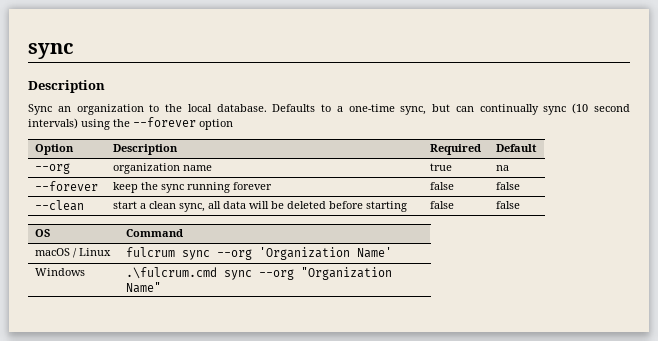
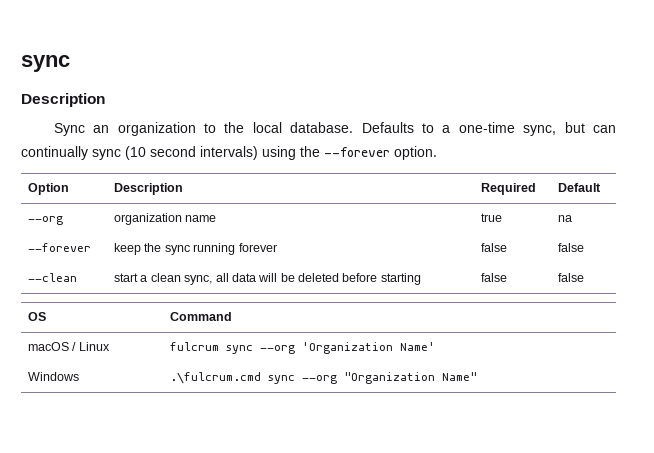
- Defaults to a one-time sync, but can continually sync (10 second intervals) using the --forever option
+ Defaults to a one-time sync, but can continually sync (10 second intervals) using the --forever option.

